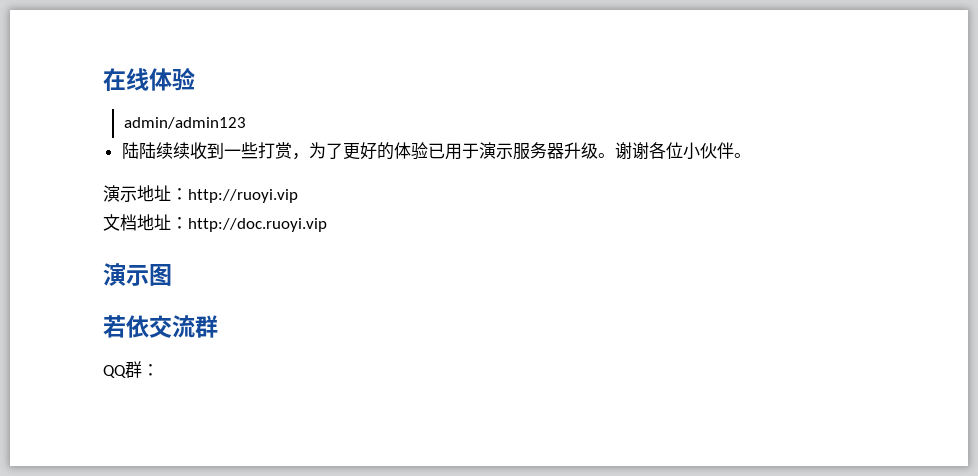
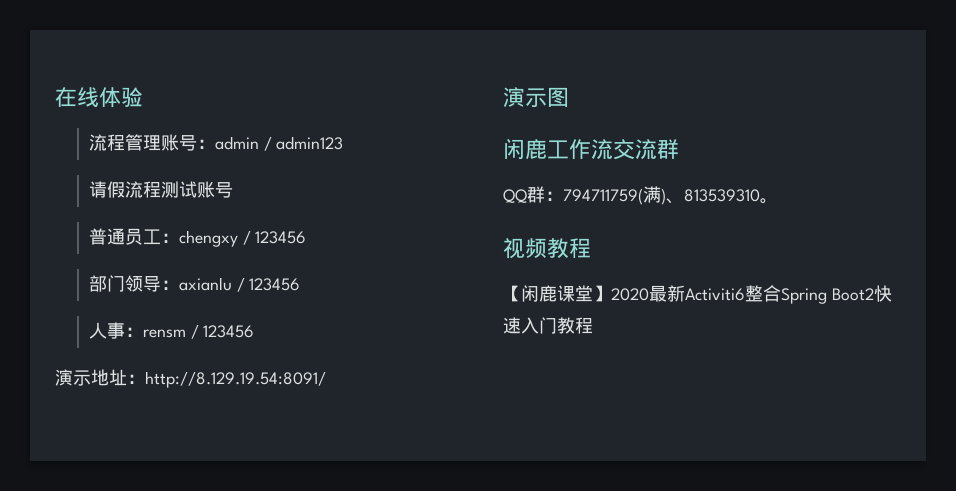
- admin/admin123
- 陆陆续续收到一些打赏，为了更好的体验已用于演示服务器升级。谢谢各位小伙伴。
- 演示地址：http://ruoyi.vip
- 文档地址：http://doc.ruoyi.vip
+ 流程管理账号：admin / admin123
+ 请假流程测试账号
+ 普通员工：chengxy / 123456
+ 部门领导：axianlu / 123456
+ 人事：rensm / 123456
+ 演示地址：http://8.129.19.54:8091/
- 若依交流群
+ 闲鹿工作流交流群
- QQ群：
+ QQ群：794711759(满)、813539310。
+ 视频教程
+ 【闲鹿课堂】2020最新Activiti6整合Spring Boot2快速入门教程

